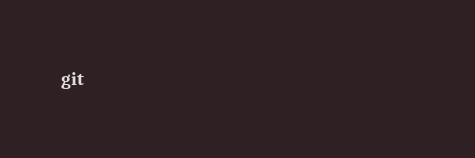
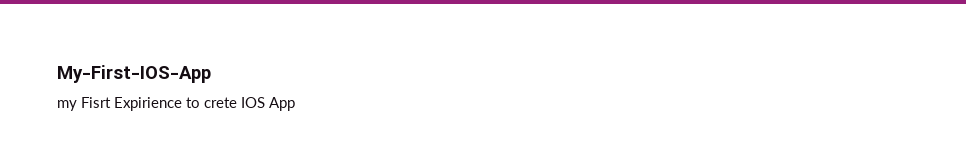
- git
+ My-First-IOS-App
+ my Fisrt Expirience to crete IOS App

